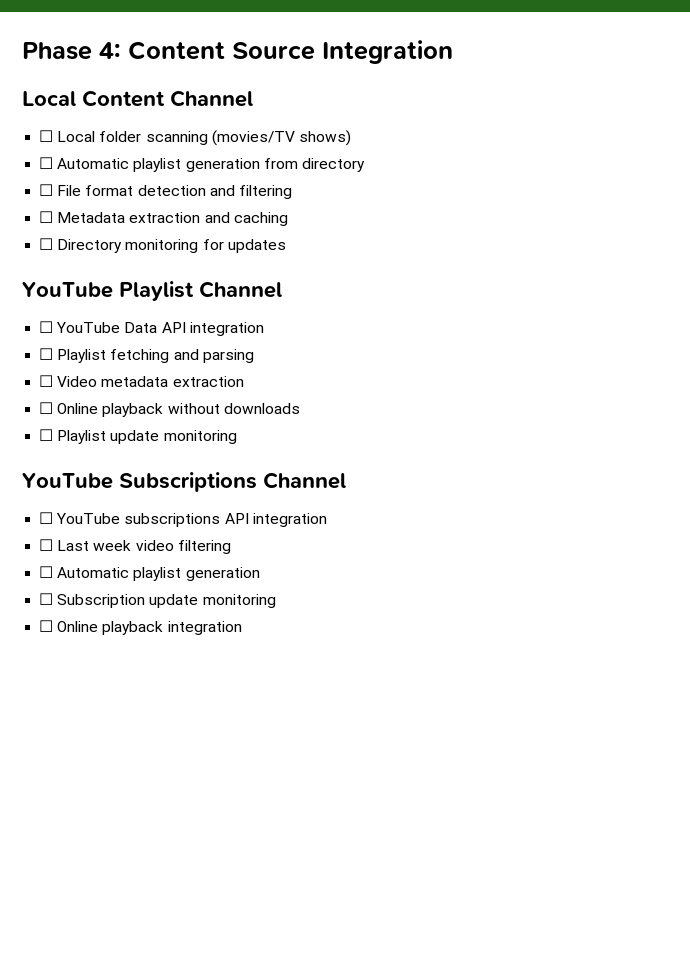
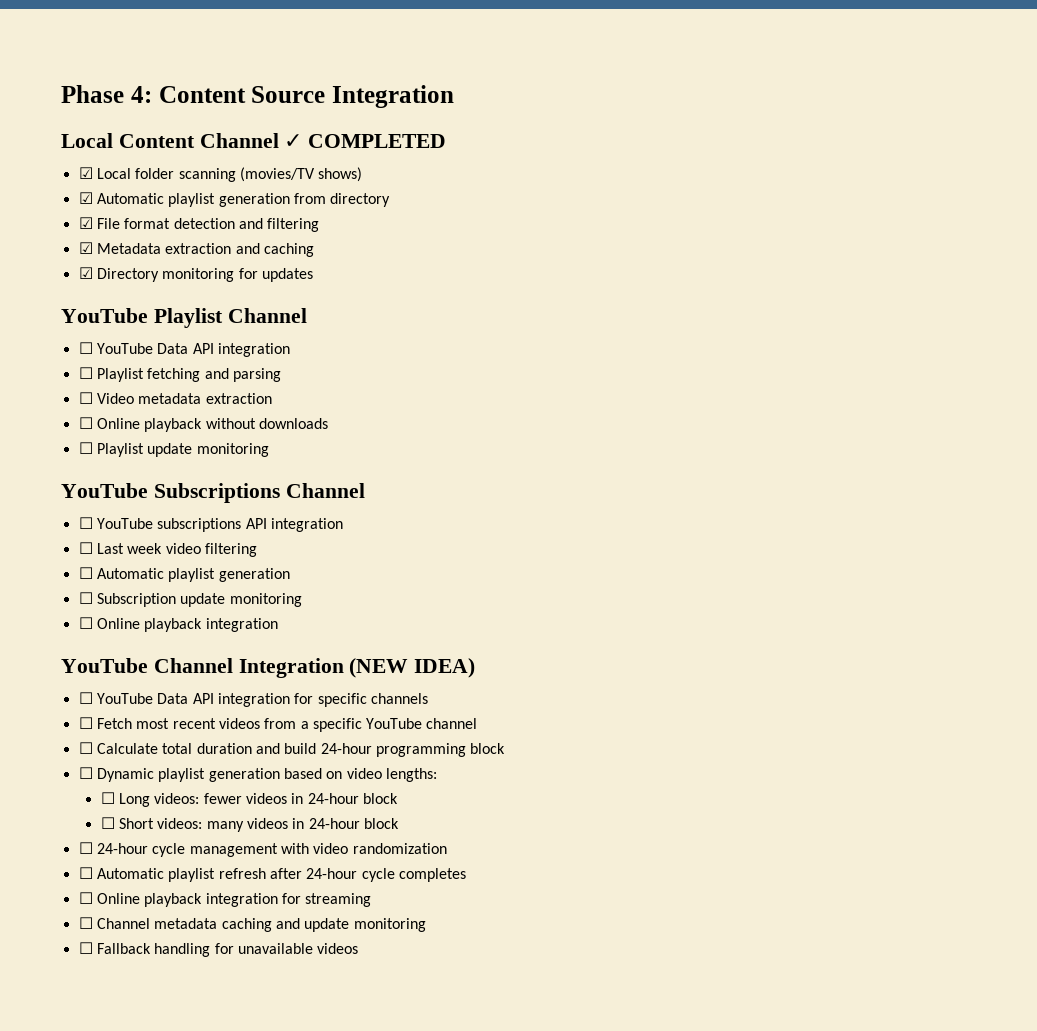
- Local Content Channel
- ☐ Local folder scanning (movies/TV shows)
+ Local Content Channel ✓ COMPLETED
+ ☑ Local folder scanning (movies/TV shows)
- ☐ Automatic playlist generation from directory
+ ☑ Automatic playlist generation from directory
- ☐ File format detection and filtering
+ ☑ File format detection and filtering
- ☐ Metadata extraction and caching
+ ☑ Metadata extraction and caching
- ☐ Directory monitoring for updates
+ ☑ Directory monitoring for updates
+ YouTube Channel Integration (NEW IDEA)
+ ☐ YouTube Data API integration for specific channels
+ ☐ Fetch most recent videos from a specific YouTube channel
+ ☐ Calculate total duration and build 24-hour programming block
+ ☐ Dynamic playlist generation based on video lengths:
+ ☐ Long videos: fewer videos in 24-hour block
+ ☐ Short videos: many videos in 24-hour block
+ ☐ 24-hour cycle management with video randomization
+ ☐ Automatic playlist refresh after 24-hour cycle completes
+ ☐ Online playback integration for streaming
+ ☐ Channel metadata caching and update monitoring
+ ☐ Fallback handling for unavailable videos

